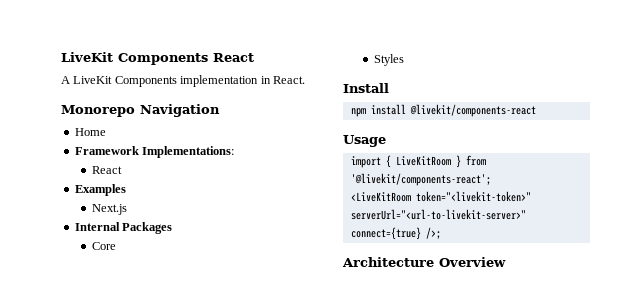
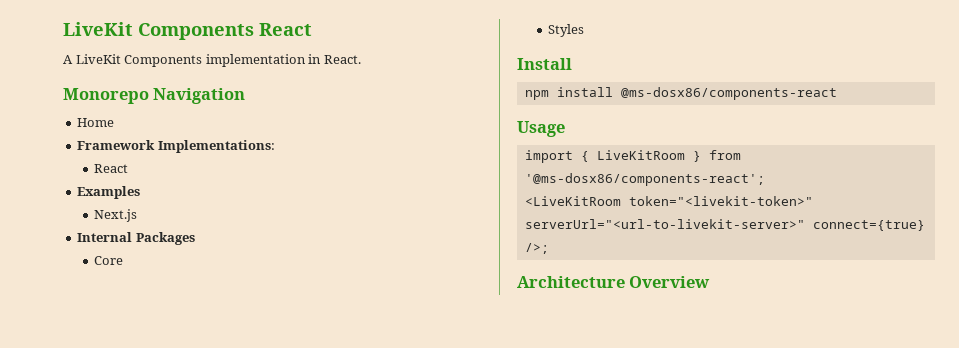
- npm install @livekit/components-react
+ npm install @ms-dosx86/components-react
- import { LiveKitRoom } from '@livekit/components-react';
+ import { LiveKitRoom } from '@ms-dosx86/components-react';

